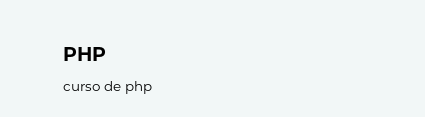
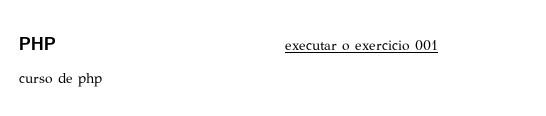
+ executar o exercicio 001

